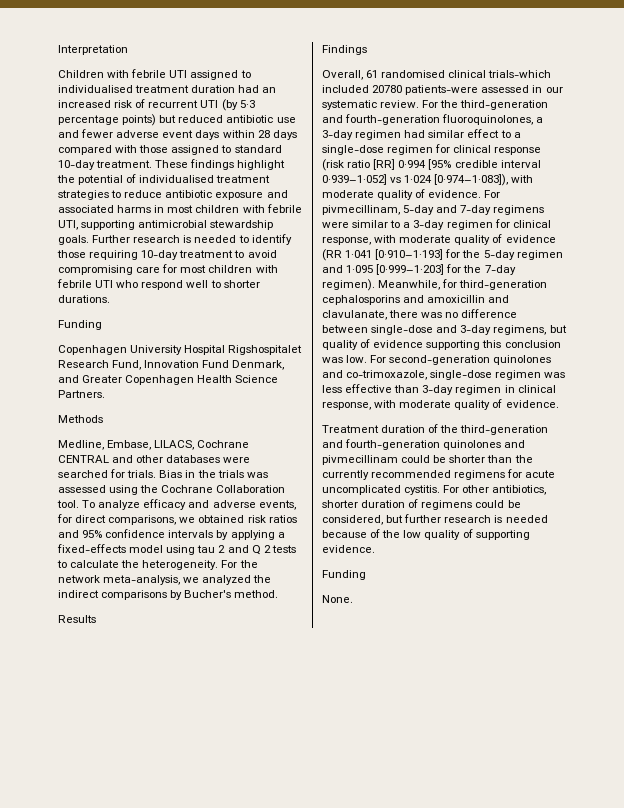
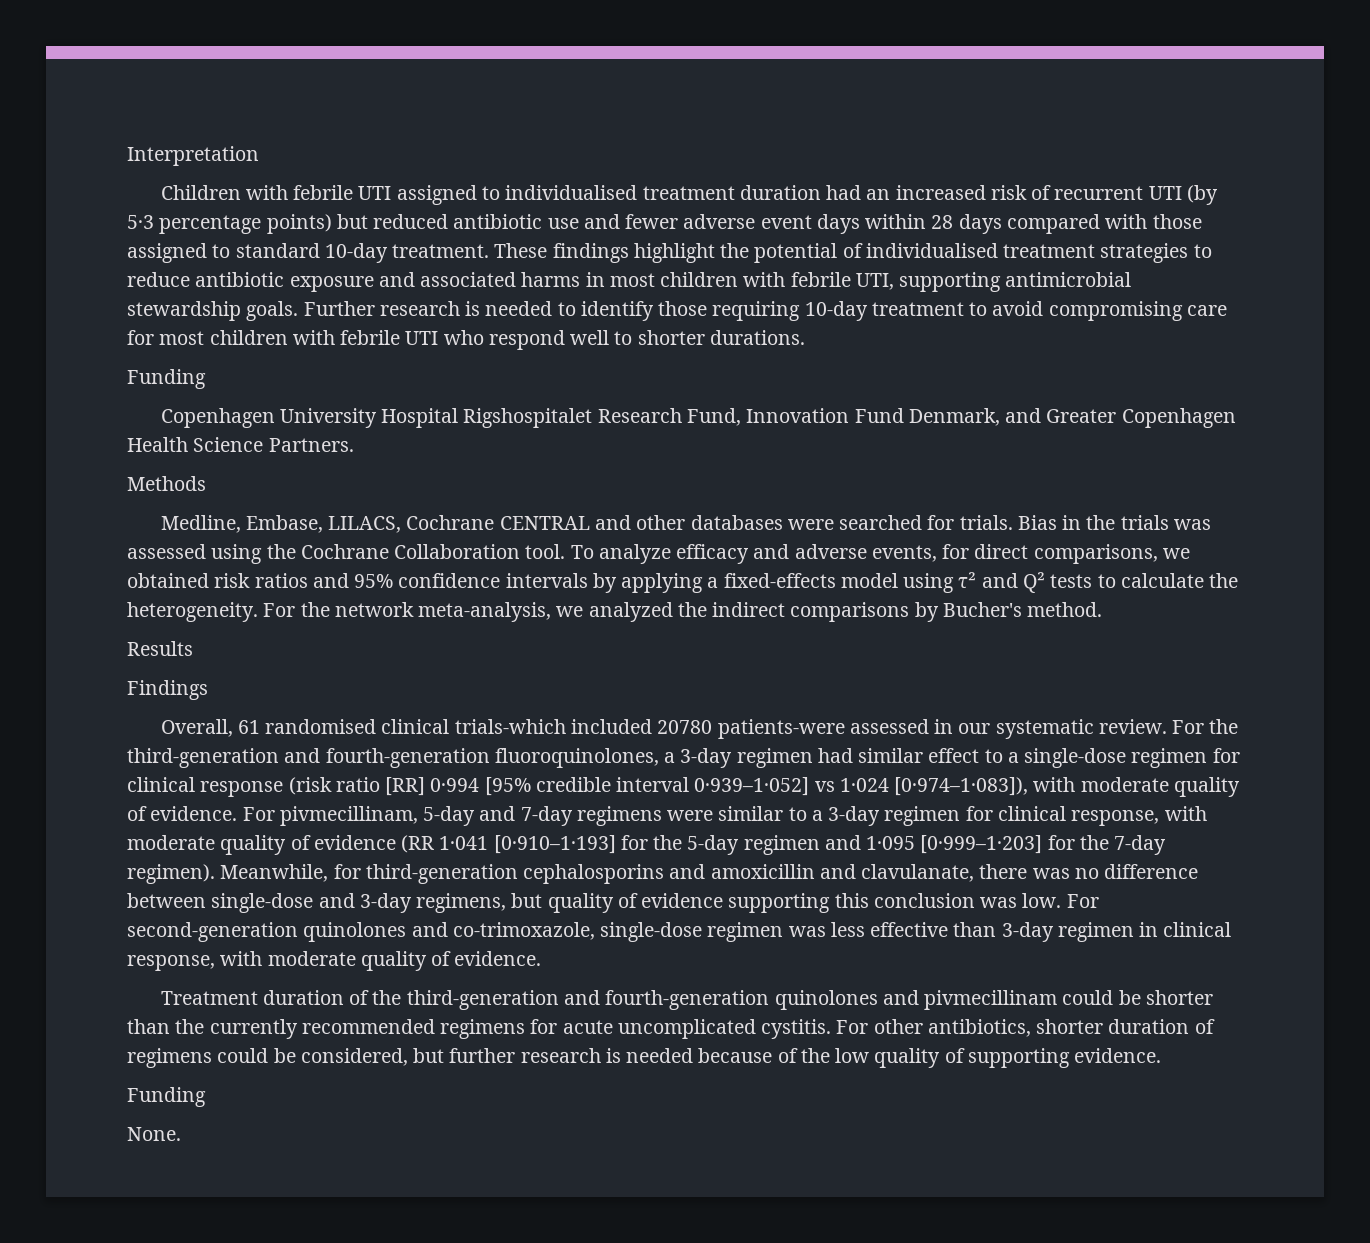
- To analyze efficacy and adverse events, for direct comparisons, we obtained risk ratios and 95% confidence intervals by applying a fixed-effects model using tau 2 and Q 2 tests to calculate the heterogeneity.
+ To analyze efficacy and adverse events, for direct comparisons, we obtained risk ratios and 95% confidence intervals by applying a fixed-effects model using τ² and Q² tests to calculate the heterogeneity.

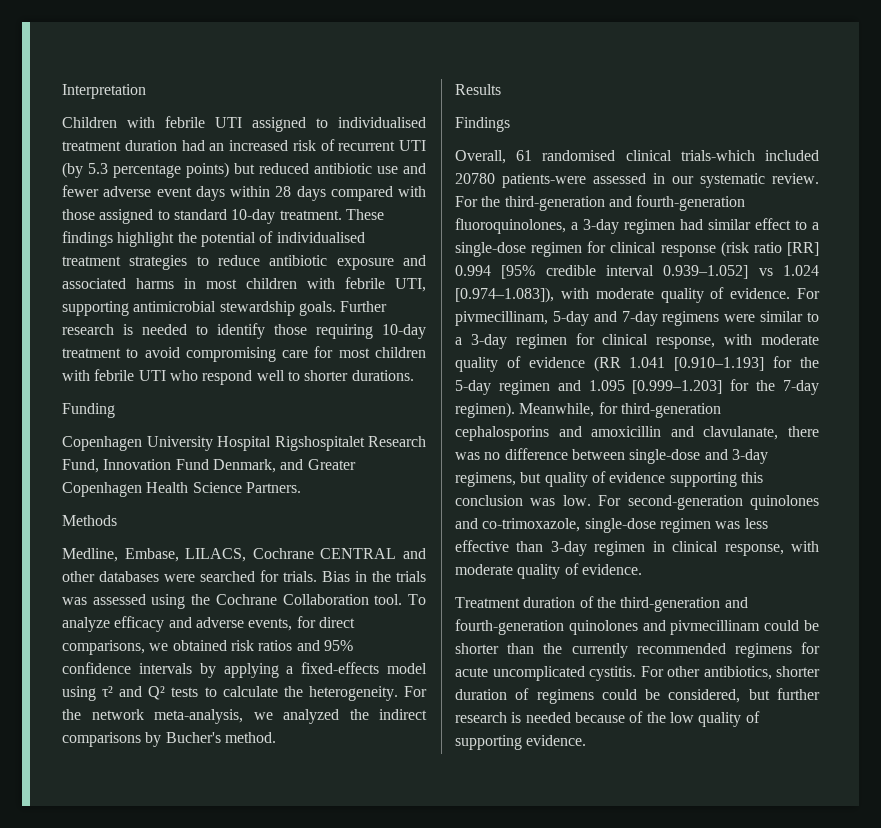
- Children with febrile UTI assigned to individualised treatment duration had an increased risk of recurrent UTI (by 5·3 percentage points) but reduced antibiotic use and fewer adverse event days within 28 days compared with those assigned to standard 10-day treatment.
+ Children with febrile UTI assigned to individualised treatment duration had an increased risk of recurrent UTI (by 5.3 percentage points) but reduced antibiotic use and fewer adverse event days within 28 days compared with those assigned to standard 10-day treatment.
- For the third-generation and fourth-generation fluoroquinolones, a 3-day regimen had similar effect to a single-dose regimen for clinical response (risk ratio [RR] 0·994 [95% credible interval 0·939–1·052] vs 1·024 [0·974–1·083]), with moderate quality of evidence.
+ For the third-generation and fourth-generation fluoroquinolones, a 3-day regimen had similar effect to a single-dose regimen for clinical response (risk ratio [RR] 0.994 [95% credible interval 0.939–1.052] vs 1.024 [0.974–1.083]), with moderate quality of evidence.
- For pivmecillinam, 5-day and 7-day regimens were similar to a 3-day regimen for clinical response, with moderate quality of evidence (RR 1·041 [0·910–1·193] for the 5-day regimen and 1·095 [0·999–1·203] for the 7-day regimen).
+ For pivmecillinam, 5-day and 7-day regimens were similar to a 3-day regimen for clinical response, with moderate quality of evidence (RR 1.041 [0.910–1.193] for the 5-day regimen and 1.095 [0.999–1.203] for the 7-day regimen).
  For other antibiotics, shorter duration of regimens could be considered, but further research is needed because of the low quality of supporting evidence.
- Funding
- None.

